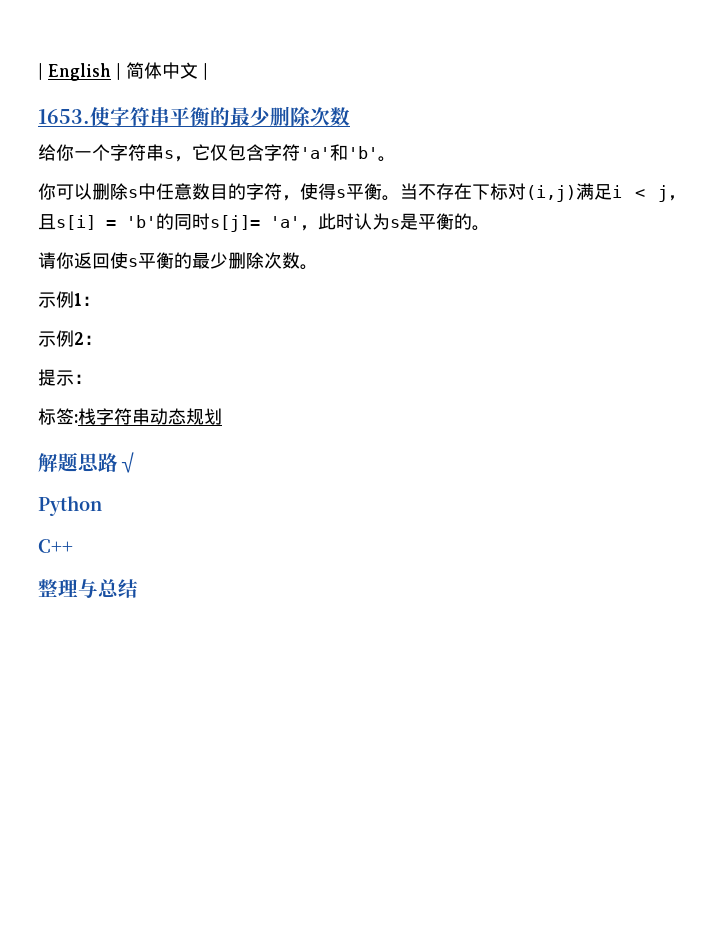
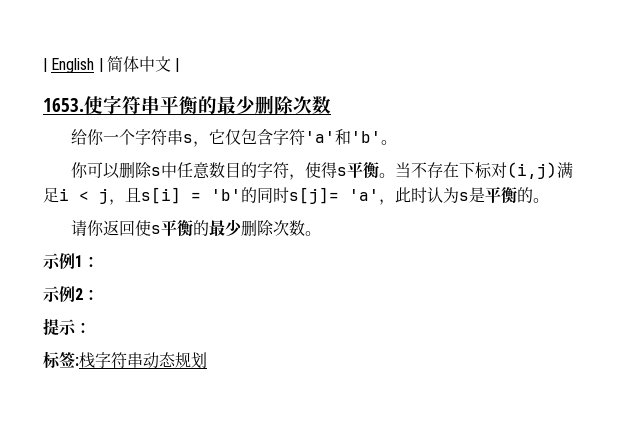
- 解题思路√
- Python
- C++
- 整理与总结

